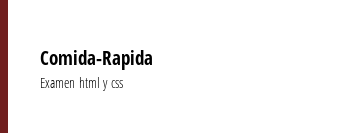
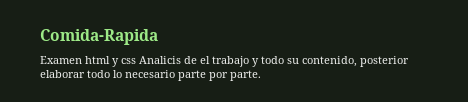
- Examen html y css
+ Examen html y css Analicis de el trabajo y todo su contenido, posterior elaborar todo lo necesario parte por parte.

